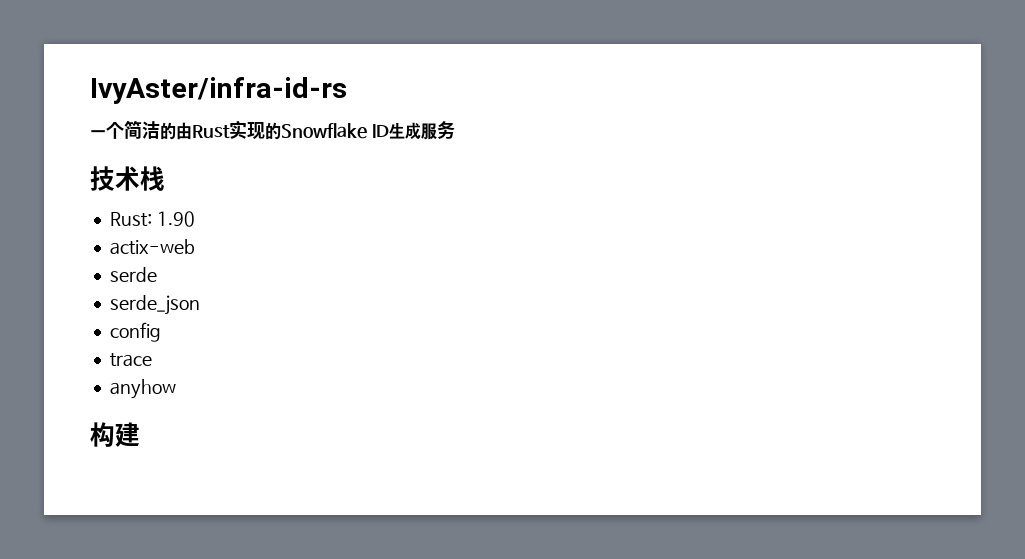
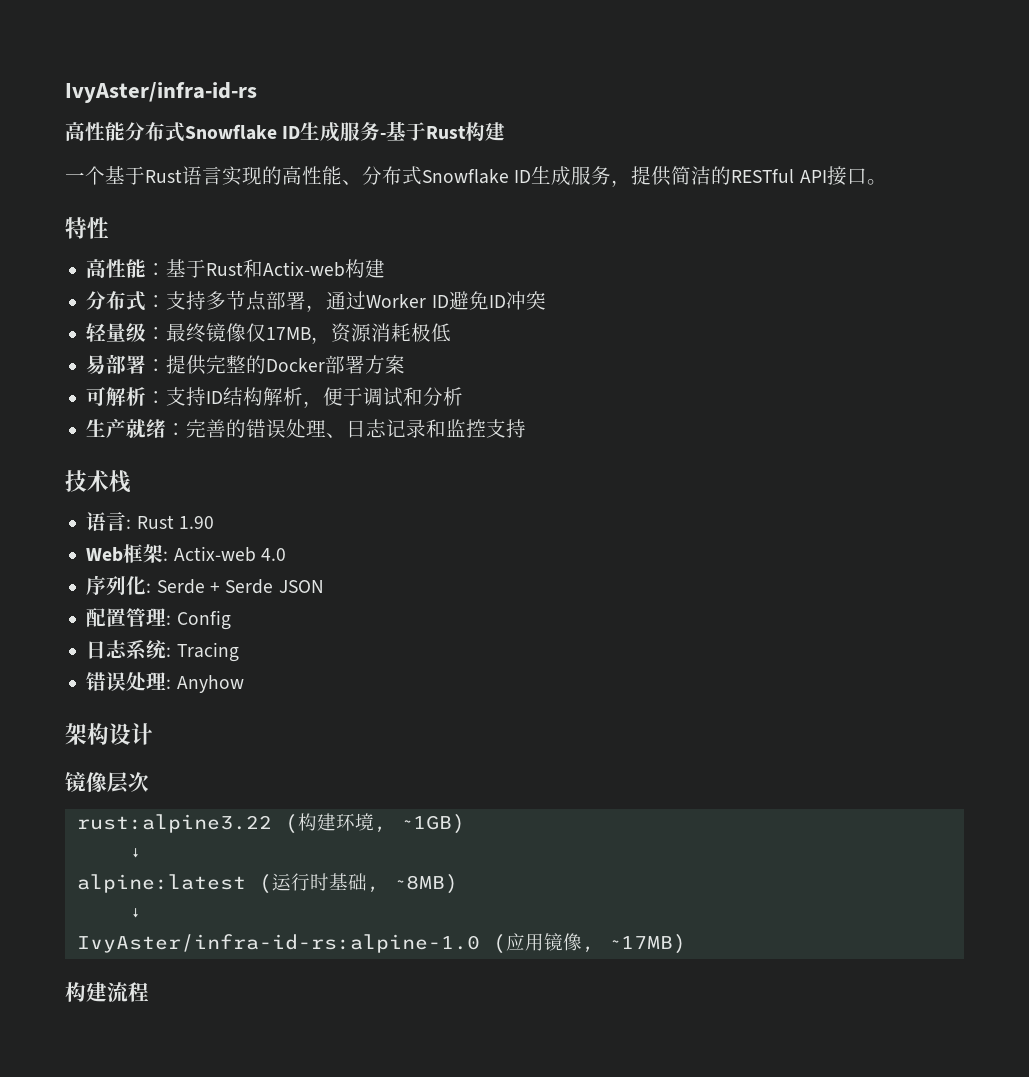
- 一个简洁的由Rust实现的Snowflake ID生成服务
+ 高性能分布式Snowflake ID生成服务-基于Rust构建
+ 一个基于Rust语言实现的高性能、分布式Snowflake ID生成服务，提供简洁的RESTful API接口。
+ 特性
+ 高性能：基于Rust和Actix-web构建
+ 分布式：支持多节点部署，通过Worker ID避免ID冲突
+ 轻量级：最终镜像仅17MB，资源消耗极低
+ 易部署：提供完整的Docker部署方案
+ 可解析：支持ID结构解析，便于调试和分析
+ 生产就绪：完善的错误处理、日志记录和监控支持
  技术栈
- Rust: 1.90
- actix-web
- serde
- serde_json
- config
- trace
- anyhow
- 构建
+ 语言: Rust 1.90
+ Web框架: Actix-web 4.0
+ 序列化: Serde + Serde JSON
+ 配置管理: Config
+ 日志系统: Tracing
+ 错误处理: Anyhow
+ 架构设计
+ 镜像层次
+ rust:alpine3.22 (构建环境, ~1GB)
+ ↓
+ alpine:latest (运行时基础, ~8MB)
+ ↓
+ IvyAster/infra-id-rs:alpine-1.0 (应用镜像, ~17MB)
+ 构建流程

